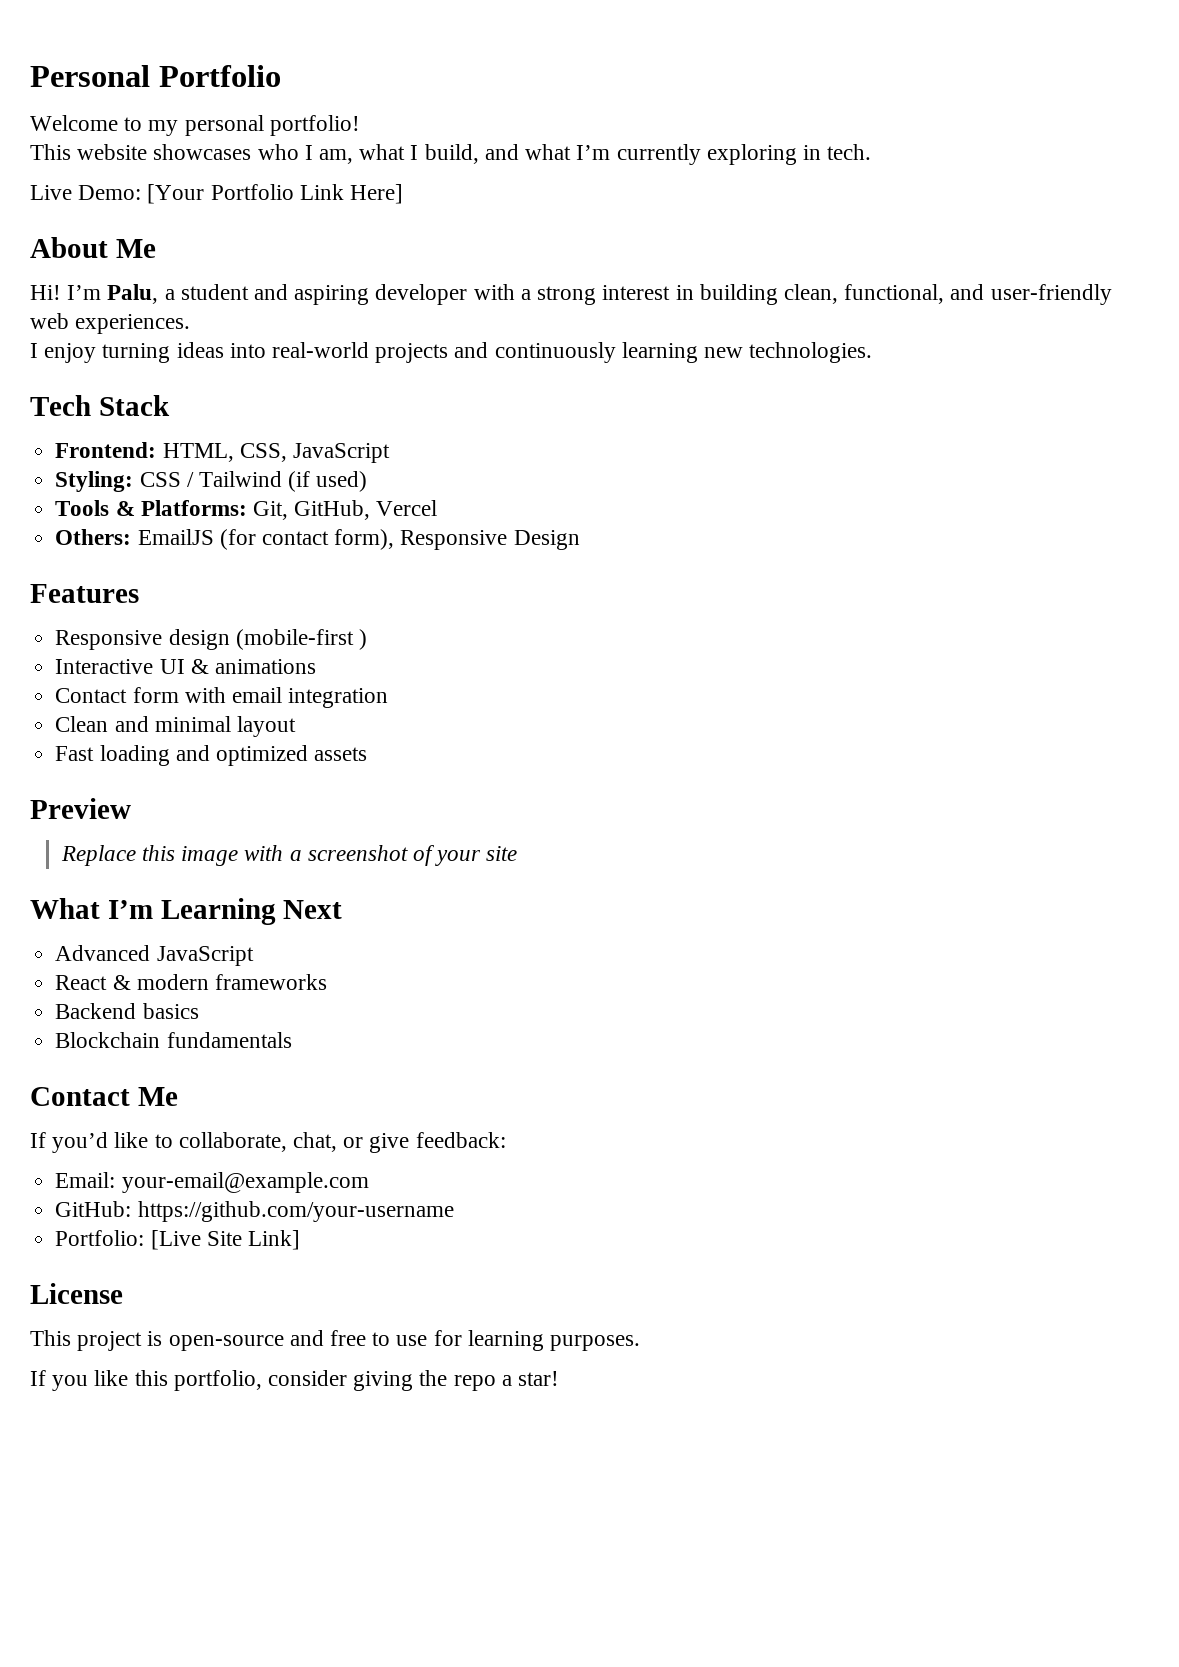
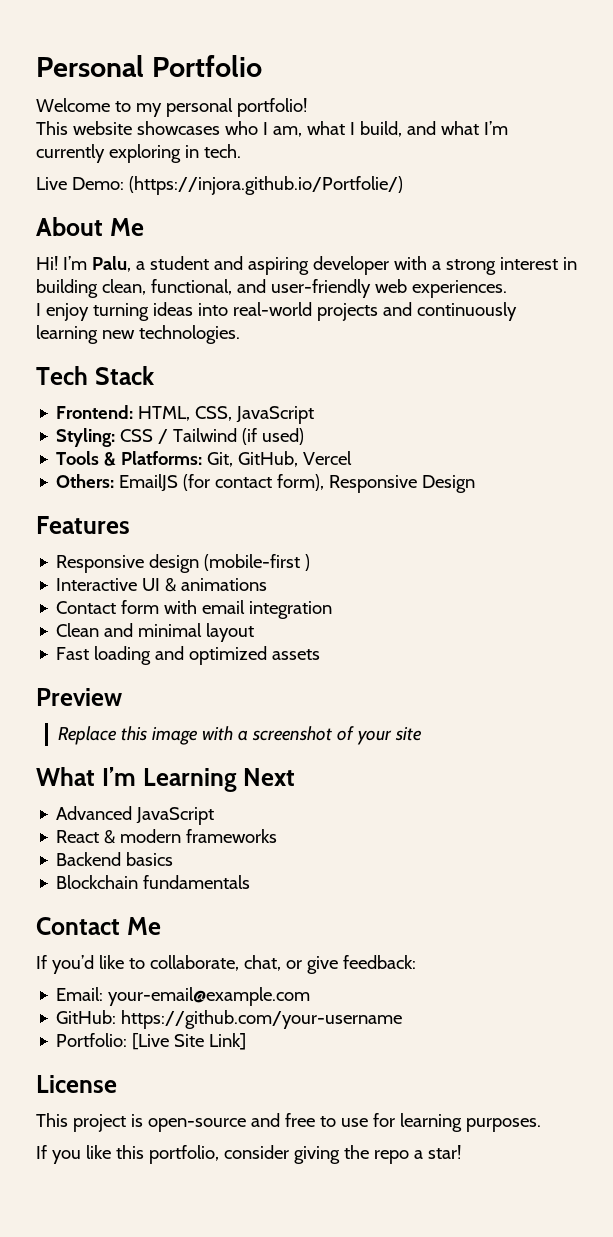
- Live Demo: [Your Portfolio Link Here]
+ Live Demo: (https://injora.github.io/Portfolie/)

